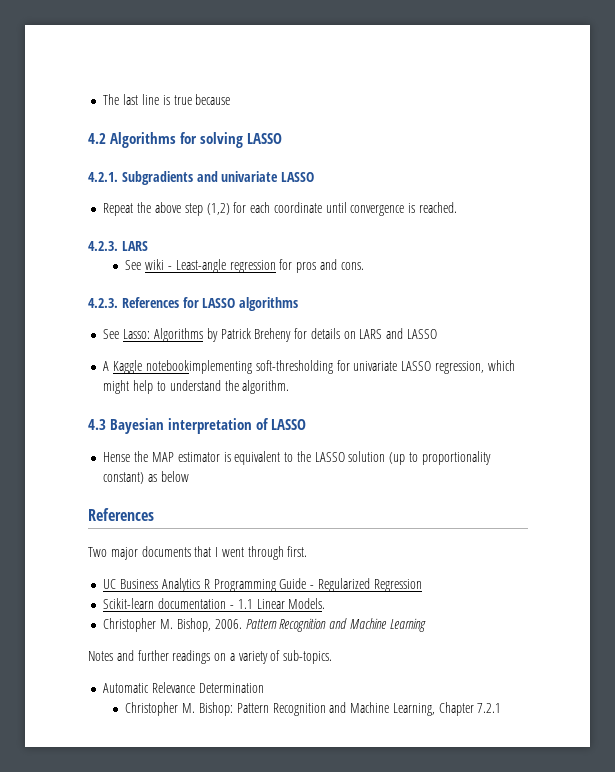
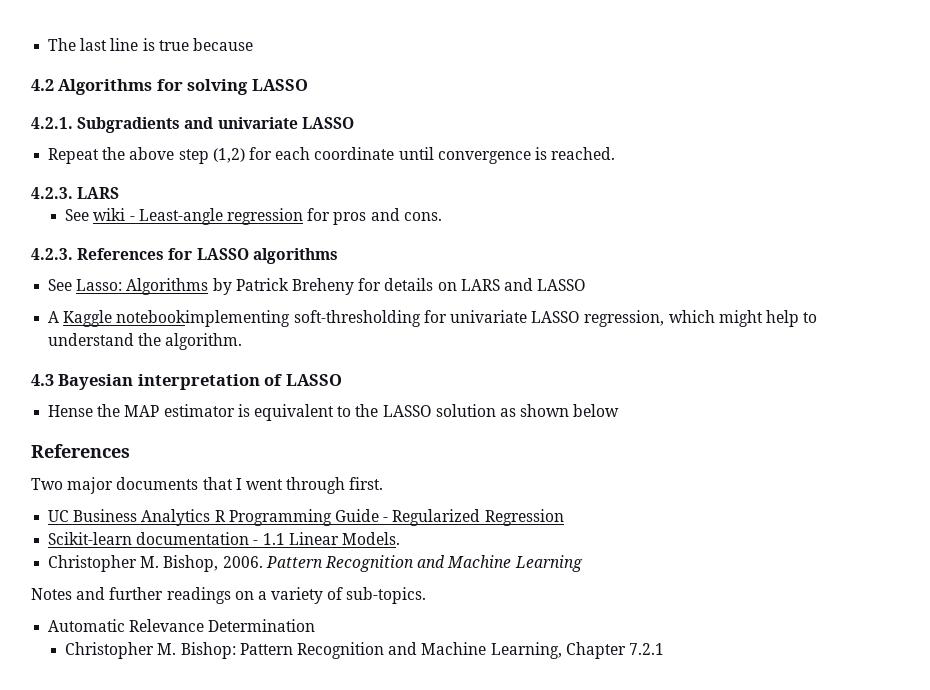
- Hense the MAP estimator is equivalent to the LASSO solution (up to proportionality constant) as below
+ Hense the MAP estimator is equivalent to the LASSO solution as shown below

